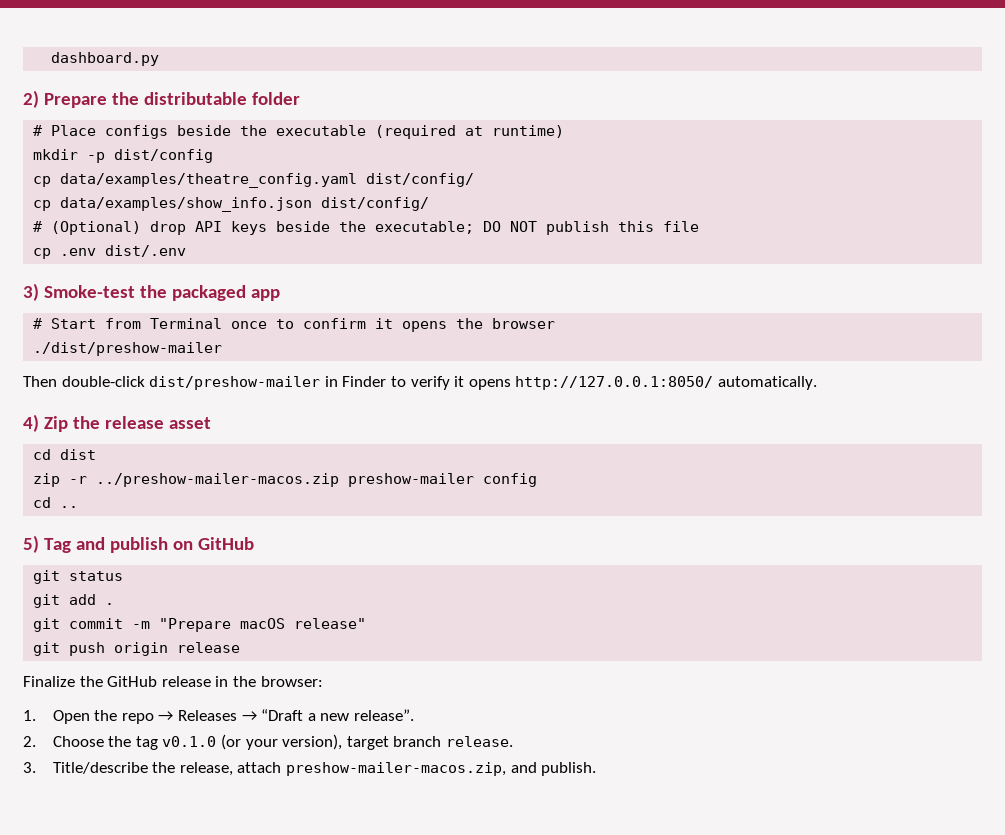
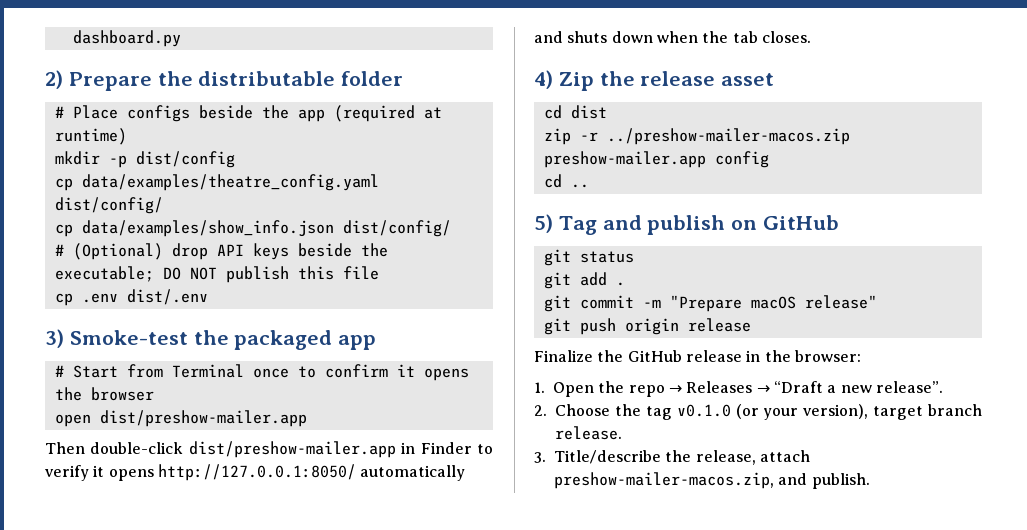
- # Place configs beside the executable (required at runtime)
+ # Place configs beside the app (required at runtime)
- ./dist/preshow-mailer
+ open dist/preshow-mailer.app
- Then double-click dist/preshow-mailer in Finder to verify it opens http://127.0.0.1:8050/ automatically.
+ Then double-click dist/preshow-mailer.app in Finder to verify it opens http://127.0.0.1:8050/ automatically and shuts down when the tab closes.
- zip -r ../preshow-mailer-macos.zip preshow-mailer config
+ zip -r ../preshow-mailer-macos.zip preshow-mailer.app config

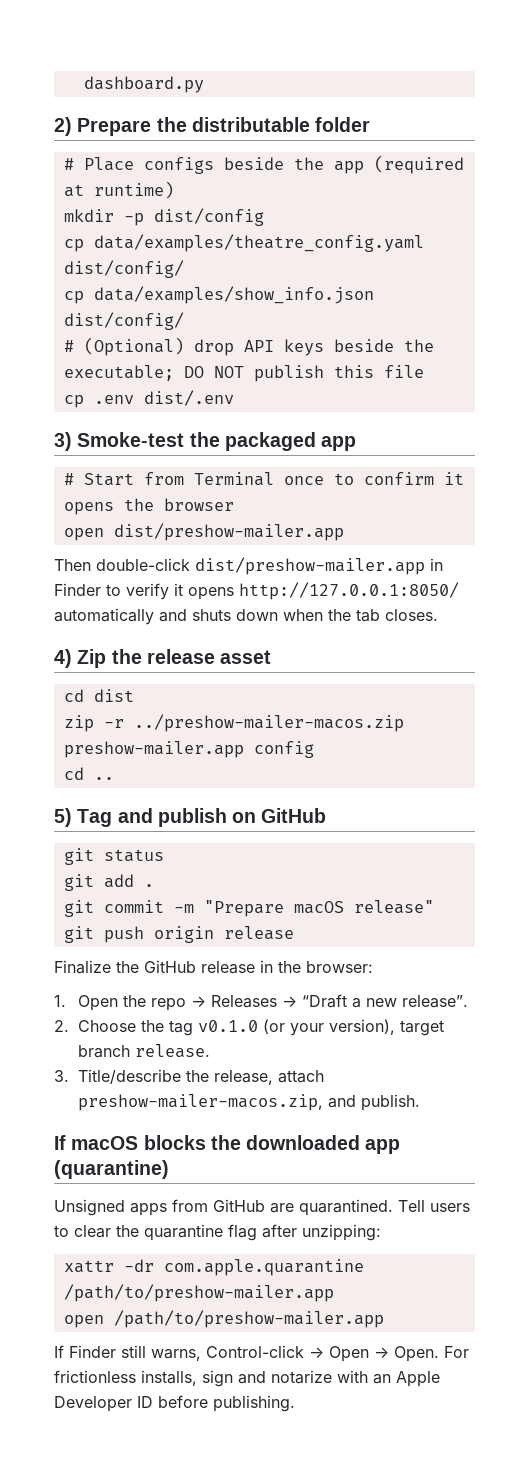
+ If macOS blocks the downloaded app (quarantine)
+ Unsigned apps from GitHub are quarantined. Tell users to clear the quarantine flag after unzipping:
+ xattr -dr com.apple.quarantine /path/to/preshow-mailer.app
+ open /path/to/preshow-mailer.app
+ If Finder still warns, Control-click → Open → Open. For frictionless installs, sign and notarize with an Apple Developer ID before publishing.

